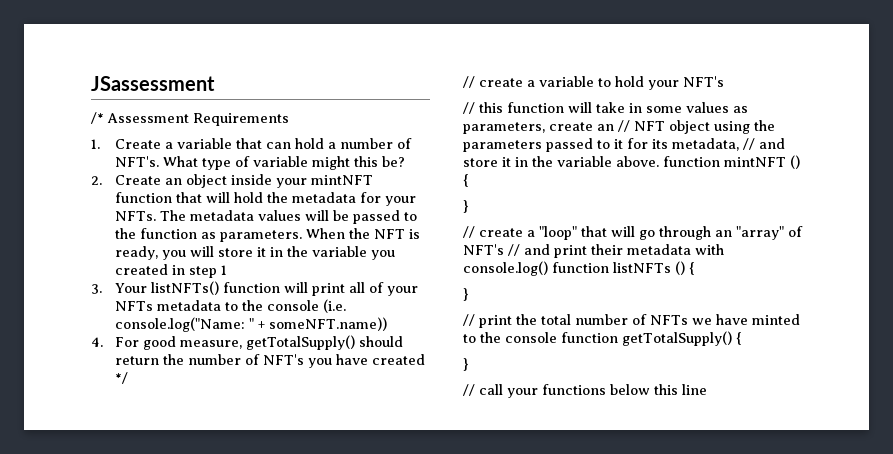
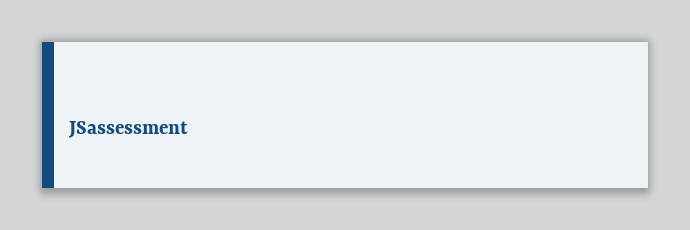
- /* Assessment Requirements
- 1. Create a variable that can hold a number of NFT's. What type of variable might this be?
- 2. Create an object inside your mintNFT function that will hold the metadata for your NFTs. The metadata values will be passed to the function as parameters. When the NFT is ready, you will store it in the variable you created in step 1
- 3. Your listNFTs() function will print all of your NFTs metadata to the console (i.e. console.log("Name: " + someNFT.name))
- 4. For good measure, getTotalSupply() should return the number of NFT's you have created */
- // create a variable to hold your NFT's
- // this function will take in some values as parameters, create an // NFT object using the parameters passed to it for its metadata, // and store it in the variable above. function mintNFT () {
- }
- // create a "loop" that will go through an "array" of NFT's // and print their metadata with console.log() function listNFTs () {
- }
- // print the total number of NFTs we have minted to the console function getTotalSupply() {
- }
- // call your functions below this line

